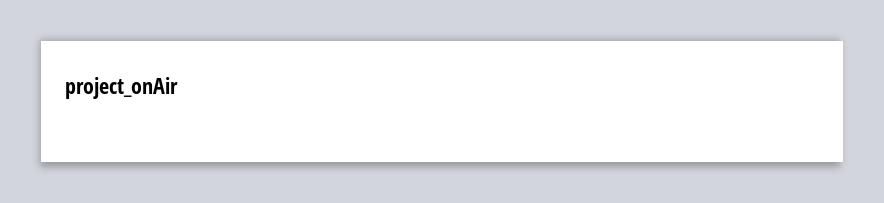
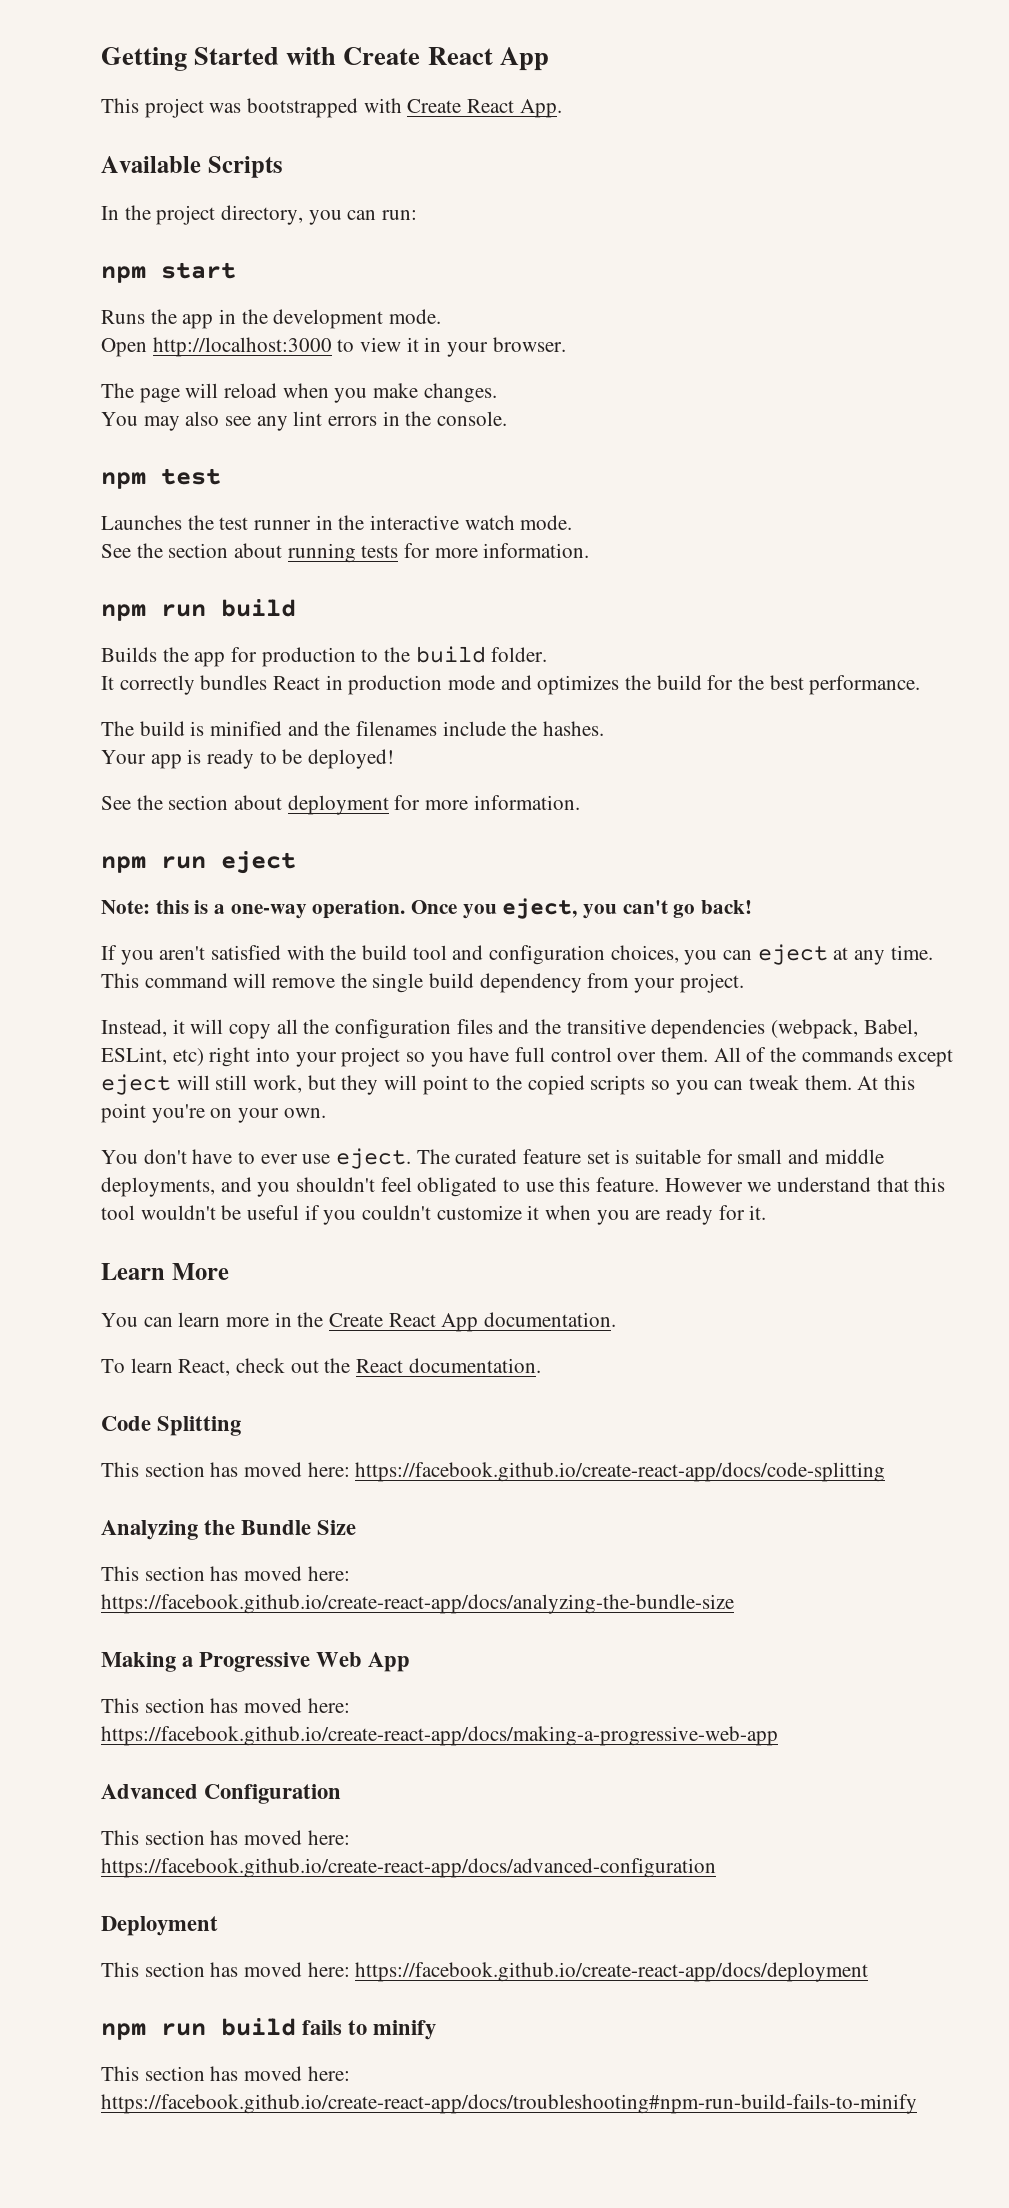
- project_onAir
+ Getting Started with Create React App
+ This project was bootstrapped with Create React App.
+ Available Scripts
+ In the project directory, you can run:
+ npm start
+ Runs the app in the development mode.
+ Open http://localhost:3000 to view it in your browser.
+ The page will reload when you make changes.
+ You may also see any lint errors in the console.
+ npm test
+ Launches the test runner in the interactive watch mode.
+ See the section about running tests for more information.
+ npm run build
+ Builds the app for production to the build folder.
+ It correctly bundles React in production mode and optimizes the build for the best performance.
+ The build is minified and the filenames include the hashes.
+ Your app is ready to be deployed!
+ See the section about deployment for more information.
+ npm run eject
+ Note: this is a one-way operation. Once you eject, you can't go back!
+ If you aren't satisfied with the build tool and configuration choices, you can eject at any time. This command will remove the single build dependency from your project.
+ Instead, it will copy all the configuration files and the transitive dependencies (webpack, Babel, ESLint, etc) right into your project so you have full control over them. All of the commands except eject will still work, but they will point to the copied scripts so you can tweak them. At this point you're on your own.
+ You don't have to ever use eject. The curated feature set is suitable for small and middle deployments, and you shouldn't feel obligated to use this feature. However we understand that this tool wouldn't be useful if you couldn't customize it when you are ready for it.
+ Learn More
+ You can learn more in the Create React App documentation.
+ To learn React, check out the React documentation.
+ Code Splitting
+ This section has moved here: https://facebook.github.io/create-react-app/docs/code-splitting
+ Analyzing the Bundle Size
+ This section has moved here: https://facebook.github.io/create-react-app/docs/analyzing-the-bundle-size
+ Making a Progressive Web App
+ This section has moved here: https://facebook.github.io/create-react-app/docs/making-a-progressive-web-app
+ Advanced Configuration
+ This section has moved here: https://facebook.github.io/create-react-app/docs/advanced-configuration
+ Deployment
+ This section has moved here: https://facebook.github.io/create-react-app/docs/deployment
+ npm run build fails to minify
+ This section has moved here: https://facebook.github.io/create-react-app/docs/troubleshooting#npm-run-build-fails-to-minify

